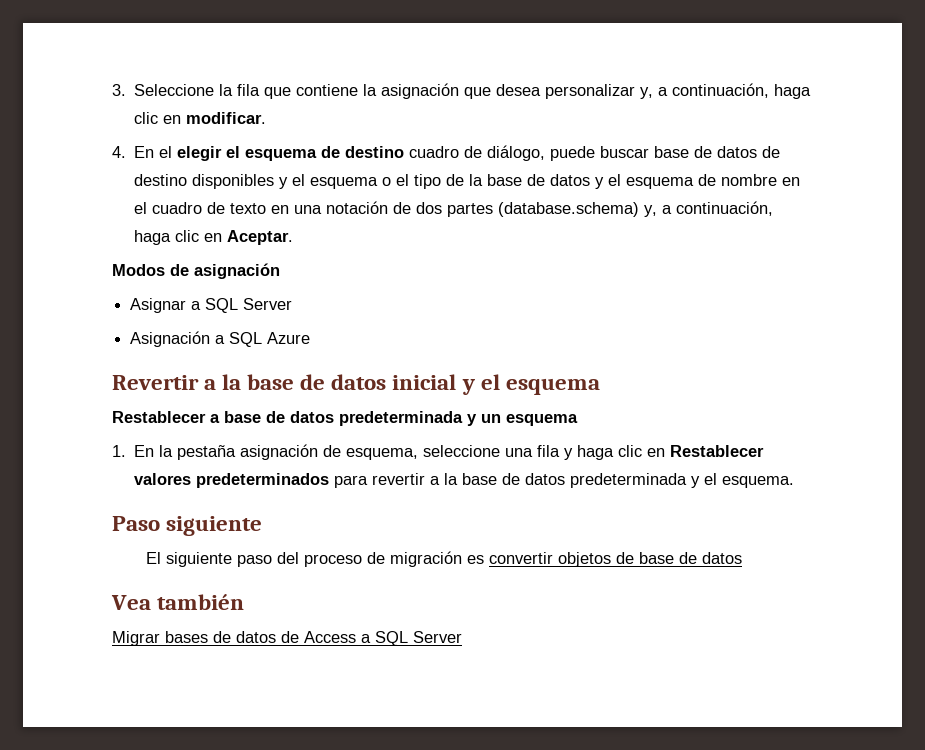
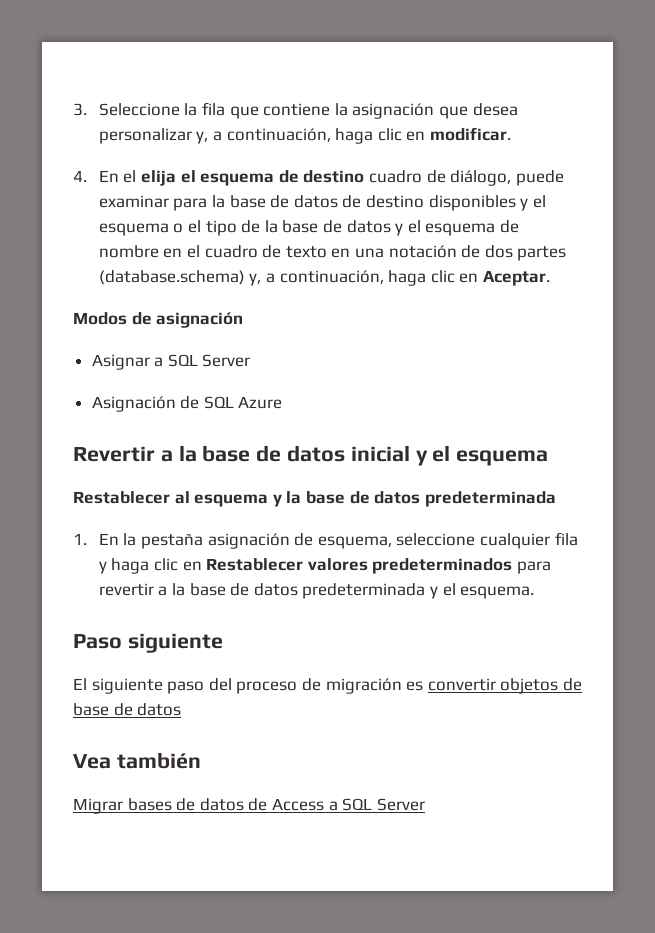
- 4. En el elegir el esquema de destino cuadro de diálogo, puede buscar base de datos de destino disponibles y el esquema o el tipo de la base de datos y el esquema de nombre en el cuadro de texto en una notación de dos partes (database.schema) y, a continuación, haga clic en Aceptar.
+ 4. En el elija el esquema de destino cuadro de diálogo, puede examinar para la base de datos de destino disponibles y el esquema o el tipo de la base de datos y el esquema de nombre en el cuadro de texto en una notación de dos partes (database.schema) y, a continuación, haga clic en Aceptar.
- Asignación a SQL Azure
+ Asignación de SQL Azure
- Restablecer a base de datos predeterminada y un esquema
+ Restablecer al esquema y la base de datos predeterminada
- 1. En la pestaña asignación de esquema, seleccione una fila y haga clic en Restablecer valores predeterminados para revertir a la base de datos predeterminada y el esquema.
+ 1. En la pestaña asignación de esquema, seleccione cualquier fila y haga clic en Restablecer valores predeterminados para revertir a la base de datos predeterminada y el esquema.

